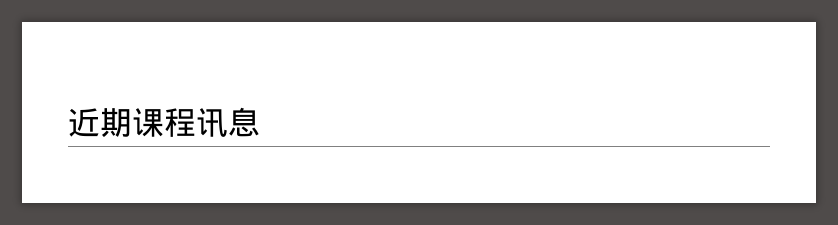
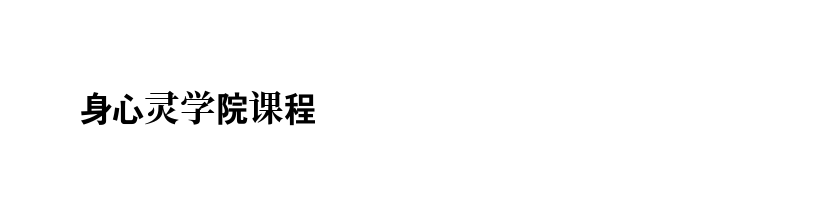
- 近期课程讯息
+ 身心灵学院课程

